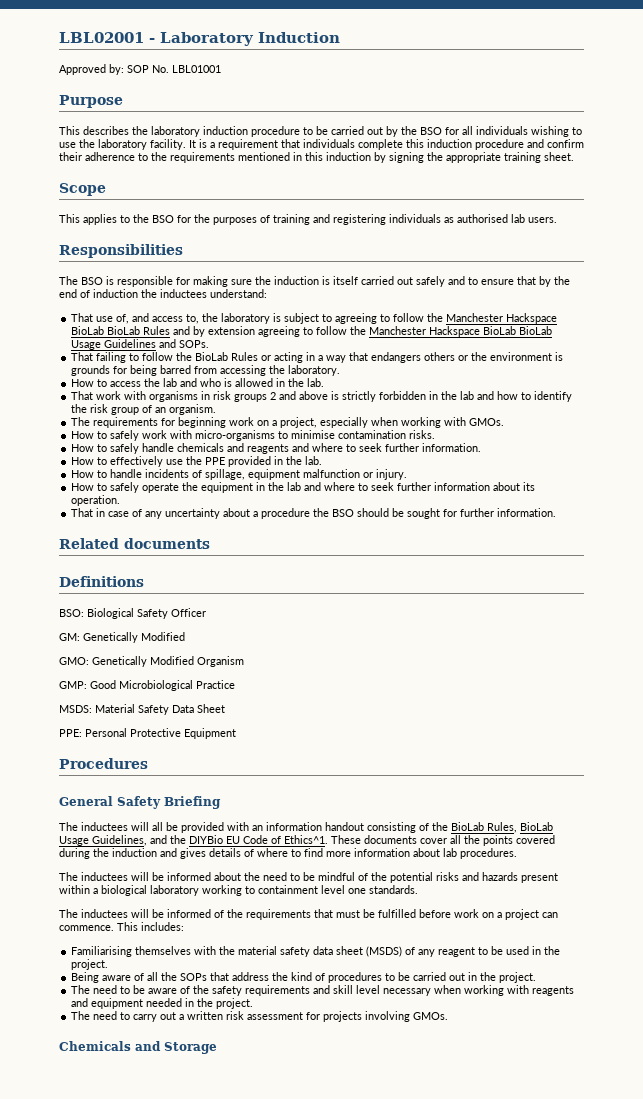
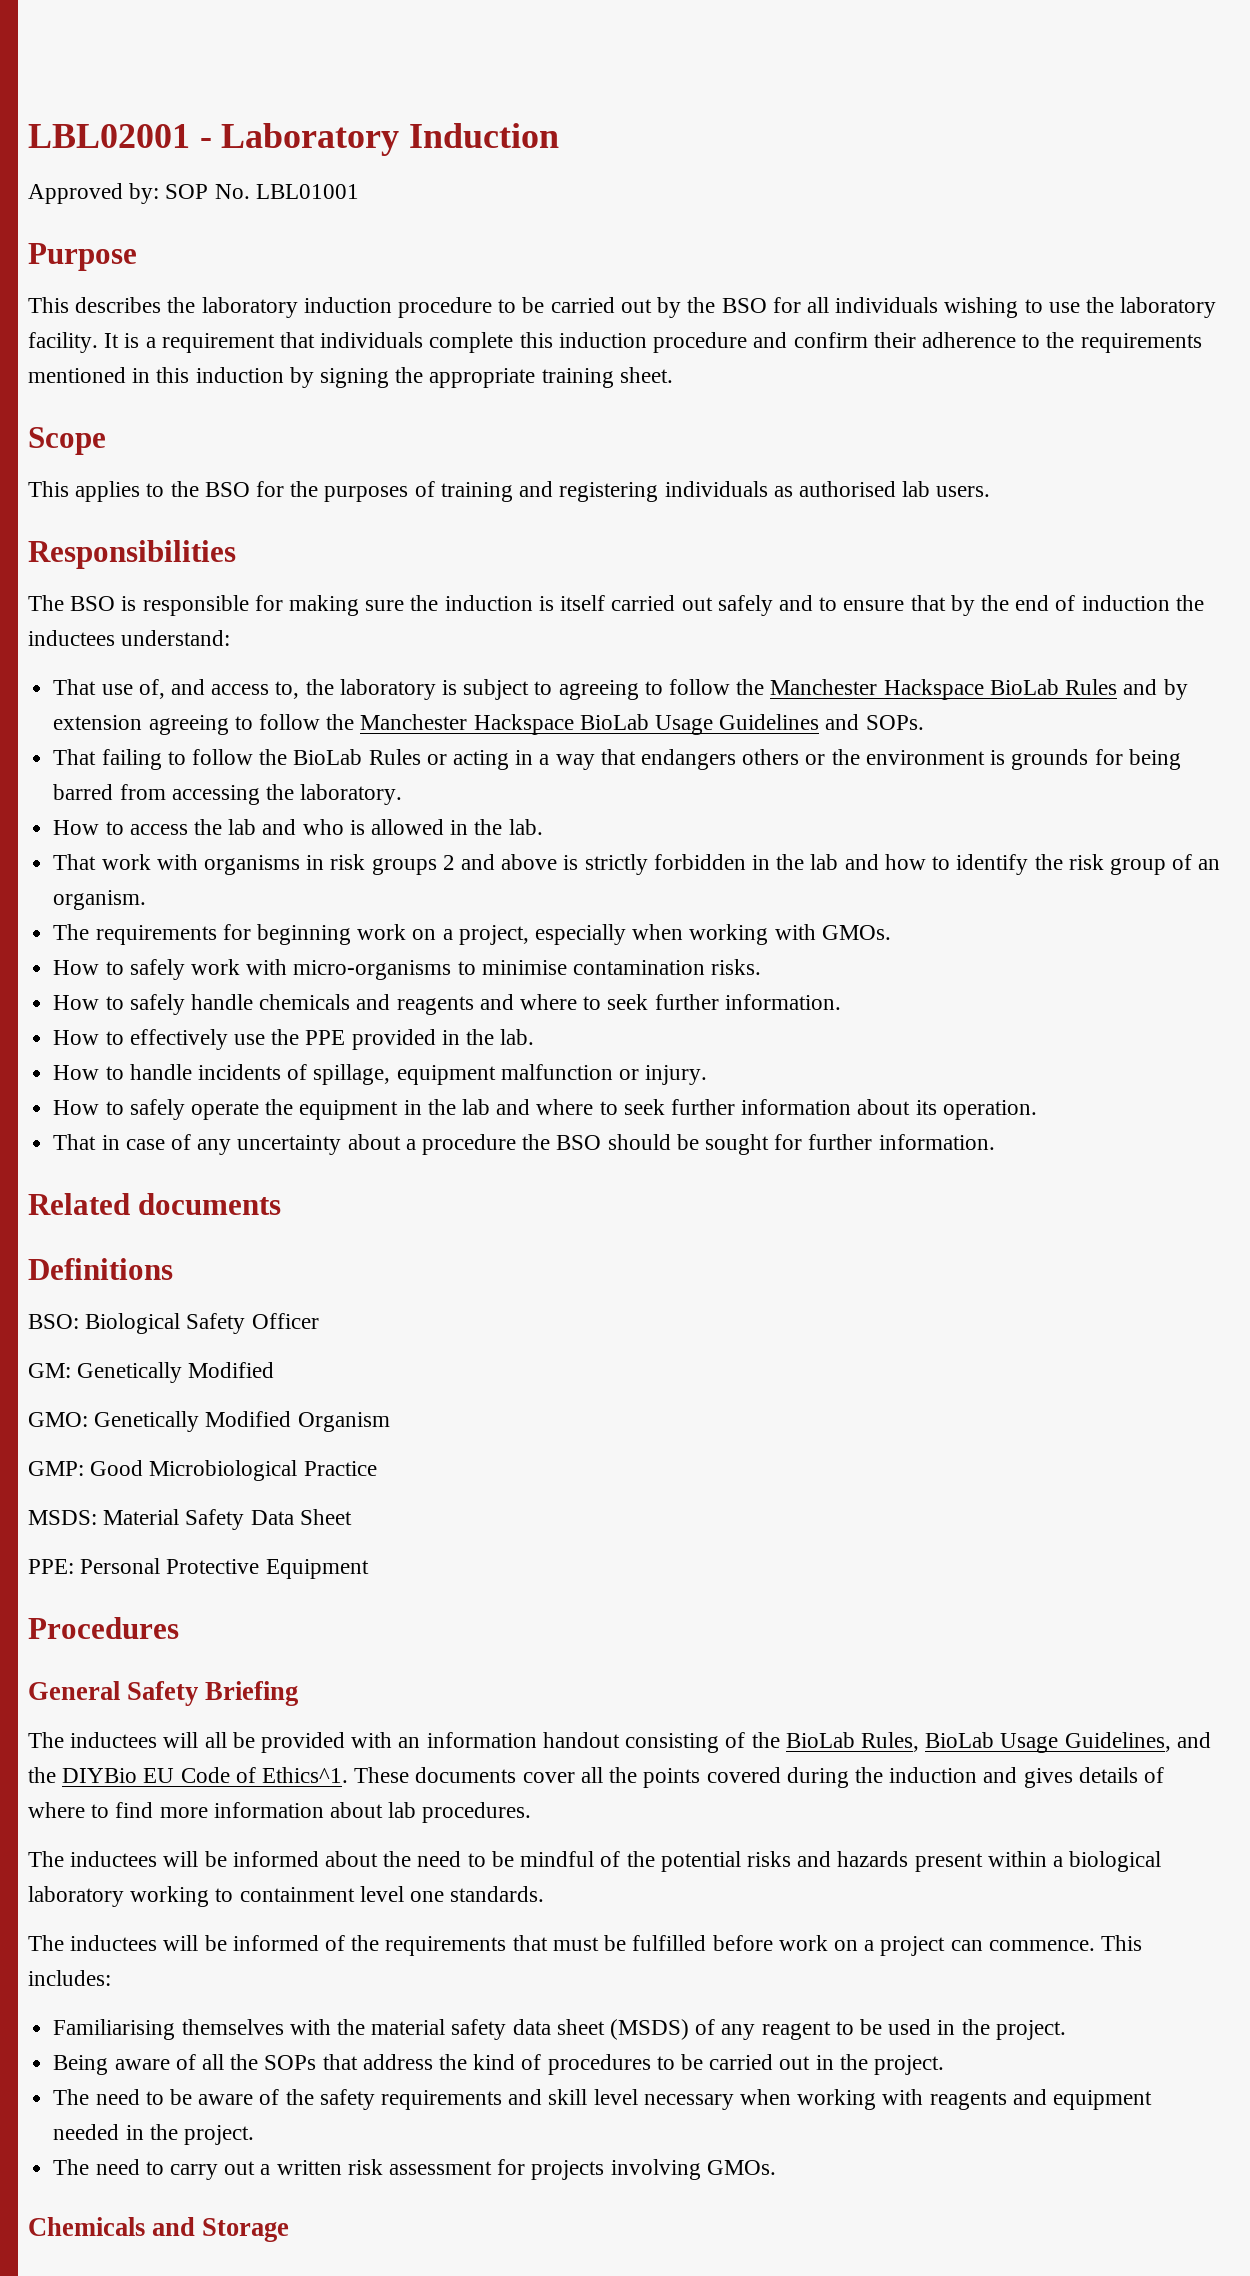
- That use of, and access to, the laboratory is subject to agreeing to follow the Manchester Hackspace BioLab BioLab Rules and by extension agreeing to follow the Manchester Hackspace BioLab BioLab Usage Guidelines and SOPs.
+ That use of, and access to, the laboratory is subject to agreeing to follow the Manchester Hackspace BioLab Rules and by extension agreeing to follow the Manchester Hackspace BioLab Usage Guidelines and SOPs.

